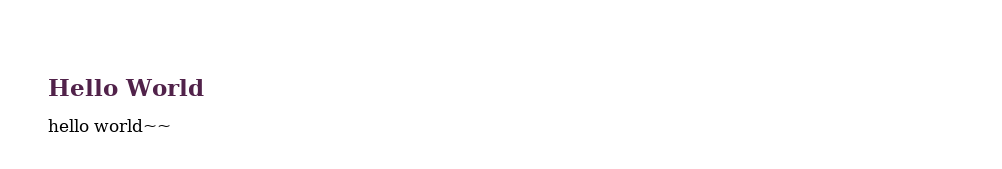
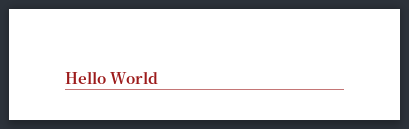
- hello world~~

